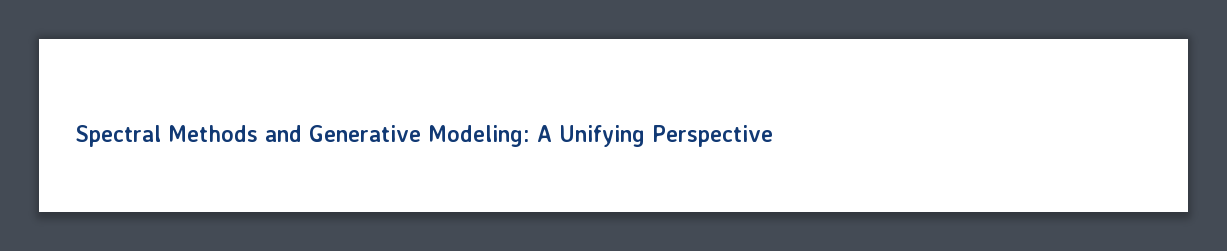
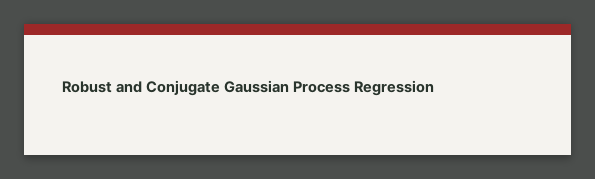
- Spectral Methods and Generative Modeling: A Unifying Perspective
+ Robust and Conjugate Gaussian Process Regression

